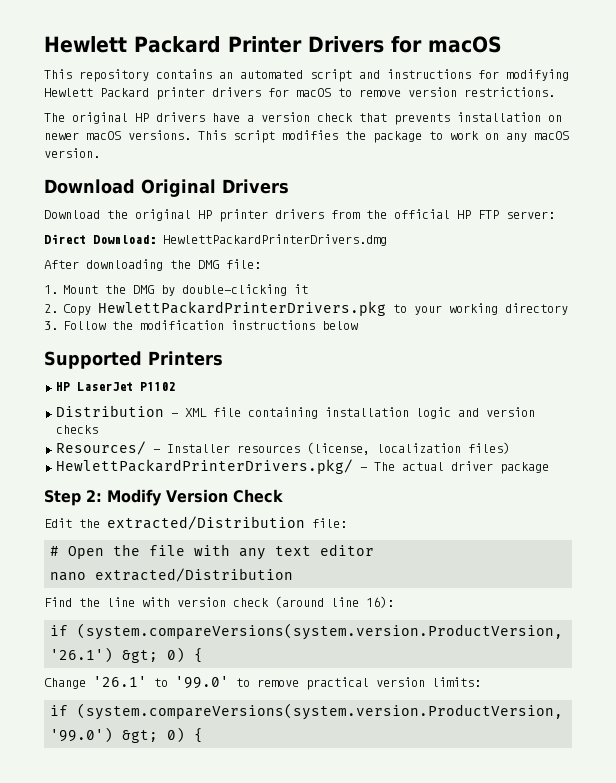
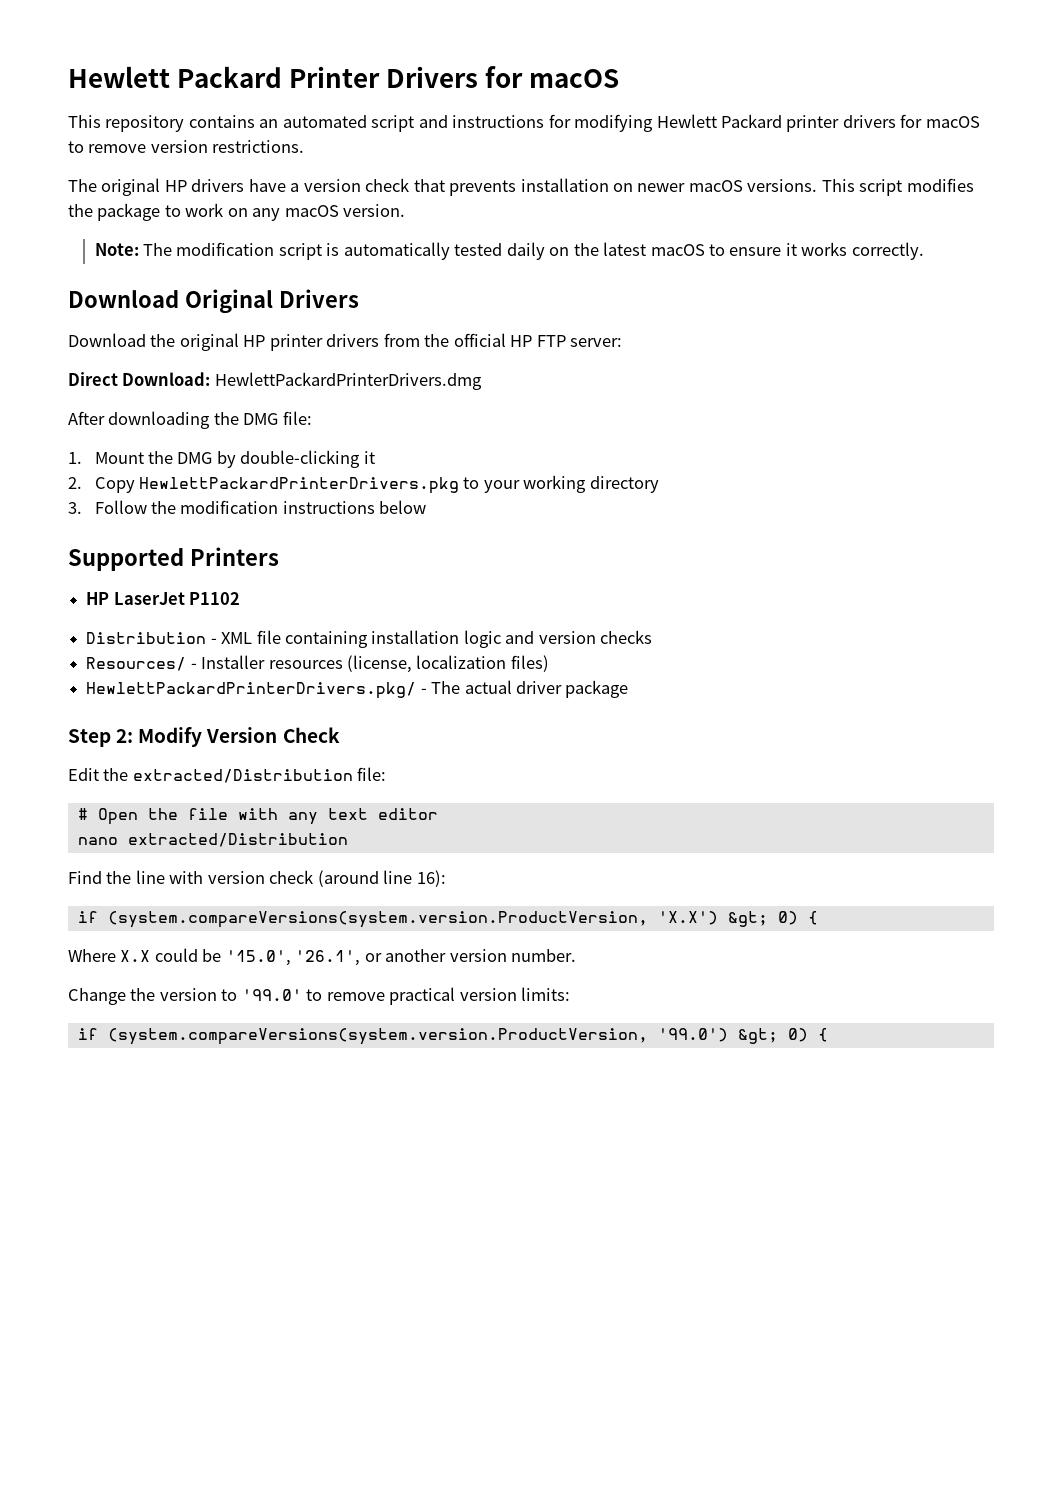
+ Note: The modification script is automatically tested daily on the latest macOS to ensure it works correctly.
- if (system.compareVersions(system.version.ProductVersion, '26.1') &gt; 0) {
+ if (system.compareVersions(system.version.ProductVersion, 'X.X') &gt; 0) {
+ Where X.X could be '15.0', '26.1', or another version number.
- Change '26.1' to '99.0' to remove practical version limits:
+ Change the version to '99.0' to remove practical version limits:

